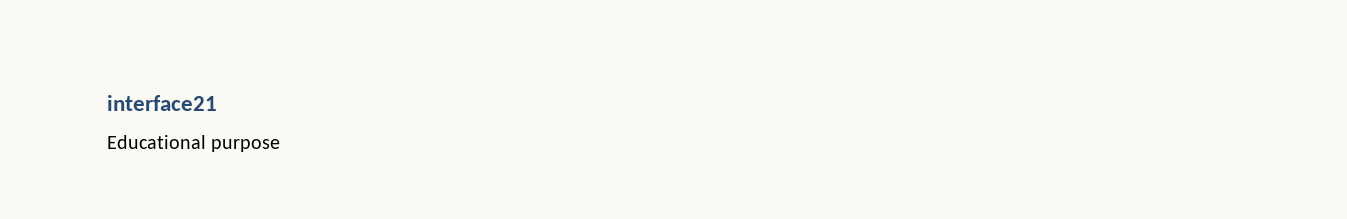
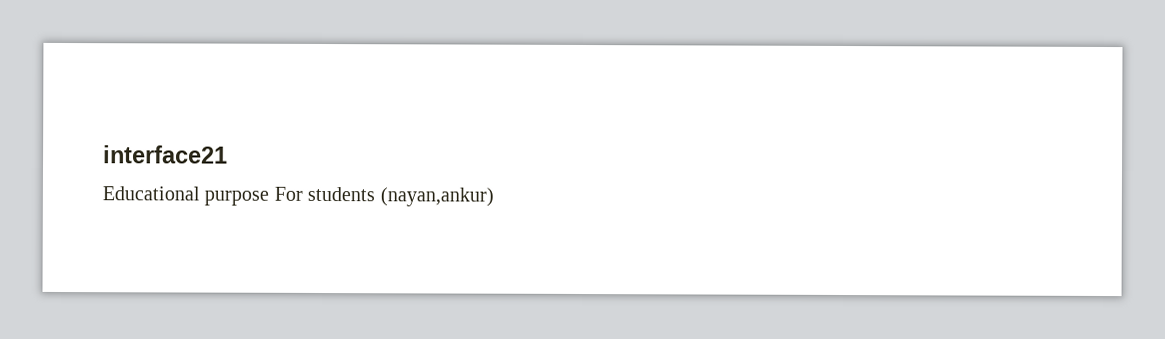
- Educational purpose
+ Educational purpose For students (nayan,ankur)

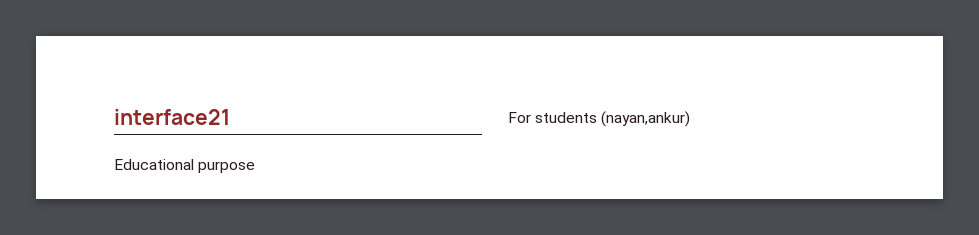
- Educational purpose For students (nayan,ankur)
+ Educational purpose
+ For students (nayan,ankur)

